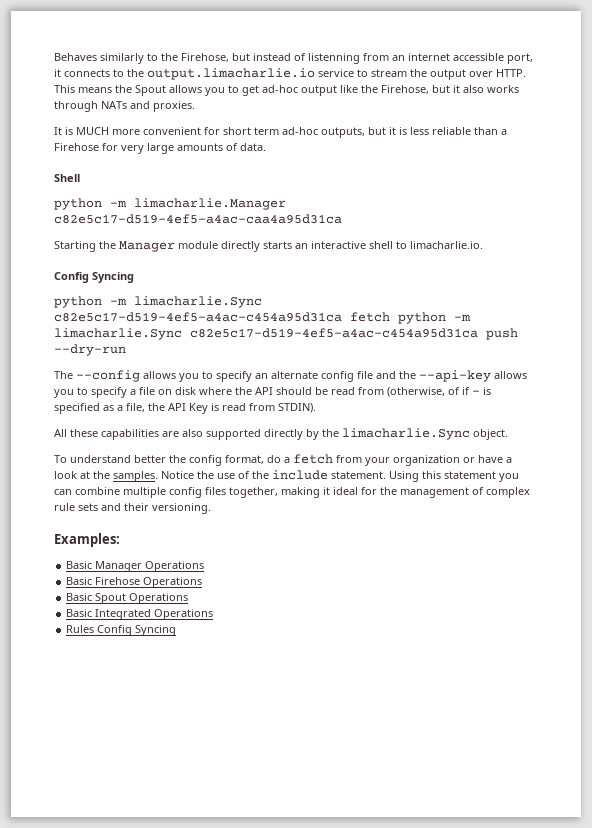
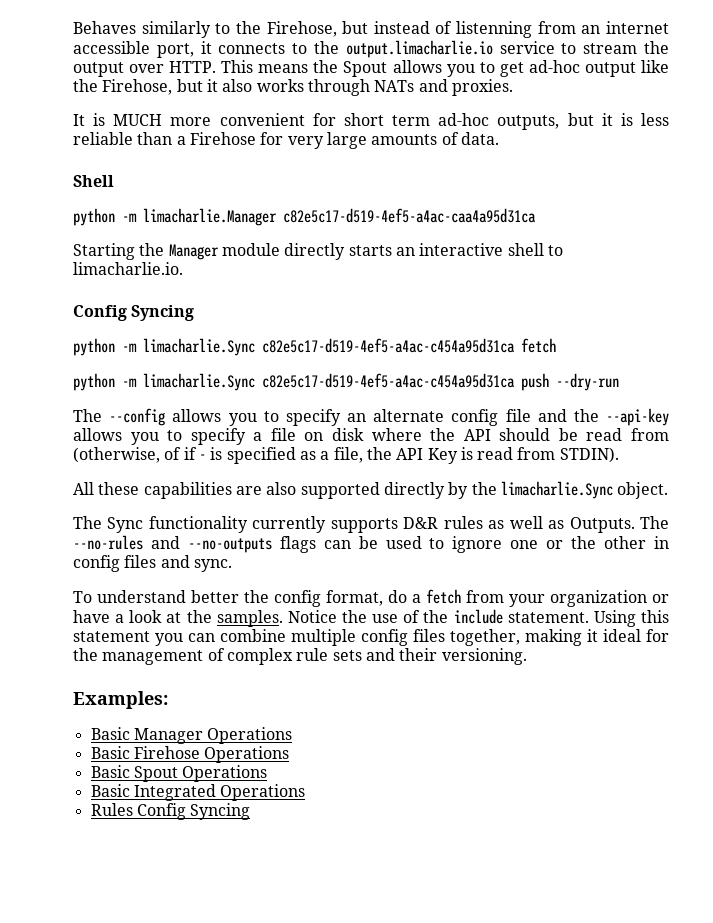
- python -m limacharlie.Sync c82e5c17-d519-4ef5-a4ac-c454a95d31ca fetch python -m limacharlie.Sync c82e5c17-d519-4ef5-a4ac-c454a95d31ca push --dry-run
+ python -m limacharlie.Sync c82e5c17-d519-4ef5-a4ac-c454a95d31ca fetch
+ python -m limacharlie.Sync c82e5c17-d519-4ef5-a4ac-c454a95d31ca push --dry-run
+ The Sync functionality currently supports D&R rules as well as Outputs. The --no-rules and --no-outputs flags can be used to ignore one or the other in config files and sync.

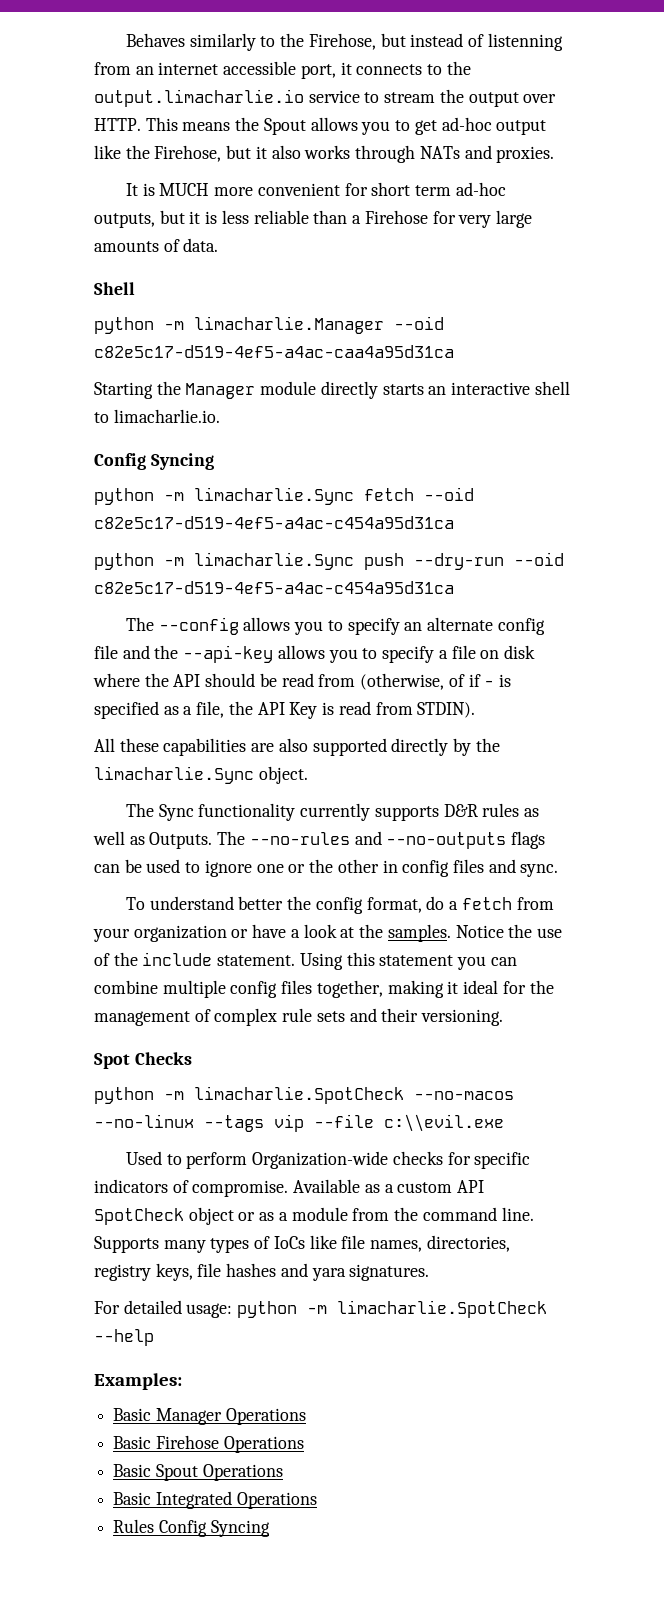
- python -m limacharlie.Manager c82e5c17-d519-4ef5-a4ac-caa4a95d31ca
+ python -m limacharlie.Manager --oid c82e5c17-d519-4ef5-a4ac-caa4a95d31ca
- python -m limacharlie.Sync c82e5c17-d519-4ef5-a4ac-c454a95d31ca fetch
- python -m limacharlie.Sync c82e5c17-d519-4ef5-a4ac-c454a95d31ca push --dry-run
+ python -m limacharlie.Sync fetch --oid c82e5c17-d519-4ef5-a4ac-c454a95d31ca
+ python -m limacharlie.Sync push --dry-run --oid c82e5c17-d519-4ef5-a4ac-c454a95d31ca
+ Spot Checks
+ python -m limacharlie.SpotCheck --no-macos --no-linux --tags vip --file c:\\evil.exe
+ Used to perform Organization-wide checks for specific indicators of compromise. Available as a custom API SpotCheck object or as a module from the command line. Supports many types of IoCs like file names, directories, registry keys, file hashes and yara signatures.
+ For detailed usage: python -m limacharlie.SpotCheck --help

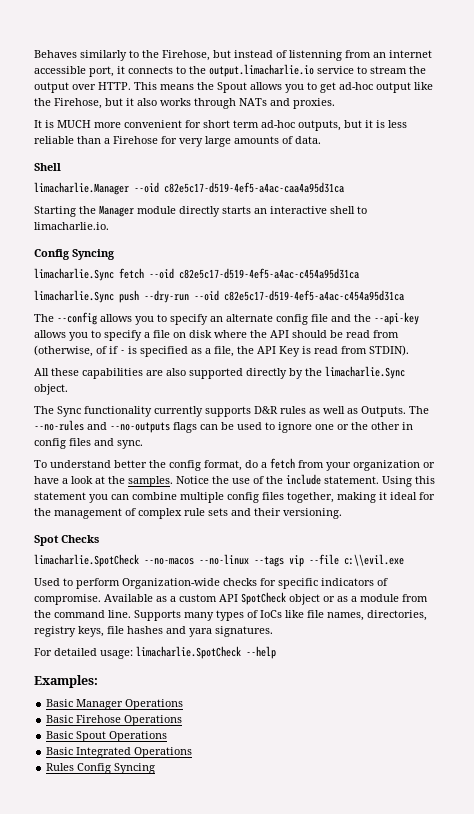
- python -m limacharlie.Manager --oid c82e5c17-d519-4ef5-a4ac-caa4a95d31ca
+ limacharlie.Manager --oid c82e5c17-d519-4ef5-a4ac-caa4a95d31ca
- python -m limacharlie.Sync fetch --oid c82e5c17-d519-4ef5-a4ac-c454a95d31ca
+ limacharlie.Sync fetch --oid c82e5c17-d519-4ef5-a4ac-c454a95d31ca
- python -m limacharlie.Sync push --dry-run --oid c82e5c17-d519-4ef5-a4ac-c454a95d31ca
+ limacharlie.Sync push --dry-run --oid c82e5c17-d519-4ef5-a4ac-c454a95d31ca
- python -m limacharlie.SpotCheck --no-macos --no-linux --tags vip --file c:\\evil.exe
+ limacharlie.SpotCheck --no-macos --no-linux --tags vip --file c:\\evil.exe
- For detailed usage: python -m limacharlie.SpotCheck --help
+ For detailed usage: limacharlie.SpotCheck --help

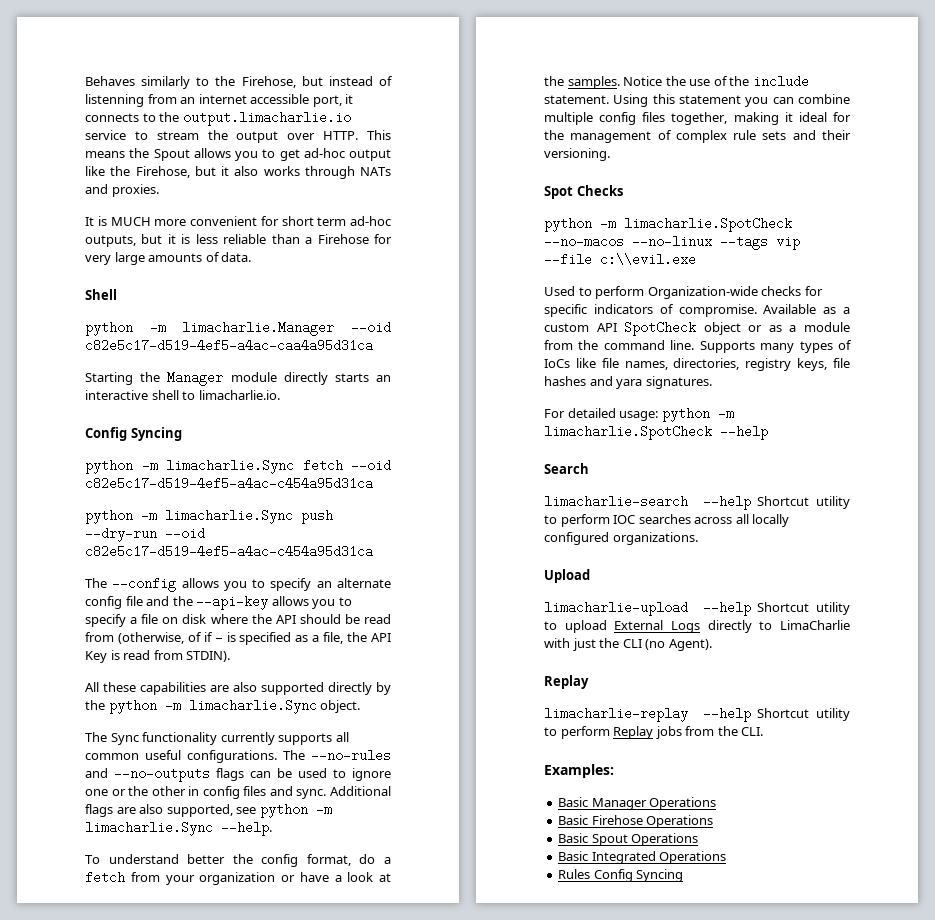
- limacharlie.Manager --oid c82e5c17-d519-4ef5-a4ac-caa4a95d31ca
+ python -m limacharlie.Manager --oid c82e5c17-d519-4ef5-a4ac-caa4a95d31ca
- limacharlie.Sync fetch --oid c82e5c17-d519-4ef5-a4ac-c454a95d31ca
+ python -m limacharlie.Sync fetch --oid c82e5c17-d519-4ef5-a4ac-c454a95d31ca
- limacharlie.Sync push --dry-run --oid c82e5c17-d519-4ef5-a4ac-c454a95d31ca
+ python -m limacharlie.Sync push --dry-run --oid c82e5c17-d519-4ef5-a4ac-c454a95d31ca
- All these capabilities are also supported directly by the limacharlie.Sync object.
+ All these capabilities are also supported directly by the python -m limacharlie.Sync object.
- The Sync functionality currently supports D&R rules as well as Outputs.
+ The Sync functionality currently supports all common useful configurations.
+ Additional flags are also supported, see python -m limacharlie.Sync --help.
- limacharlie.SpotCheck --no-macos --no-linux --tags vip --file c:\\evil.exe
+ python -m limacharlie.SpotCheck --no-macos --no-linux --tags vip --file c:\\evil.exe
- For detailed usage: limacharlie.SpotCheck --help
+ For detailed usage: python -m limacharlie.SpotCheck --help
+ Search
+ limacharlie-search --help Shortcut utility to perform IOC searches across all locally configured organizations.
+ Upload
+ limacharlie-upload --help Shortcut utility to upload External Logs directly to LimaCharlie with just the CLI (no Agent).
+ Replay
+ limacharlie-replay --help Shortcut utility to perform Replay jobs from the CLI.

